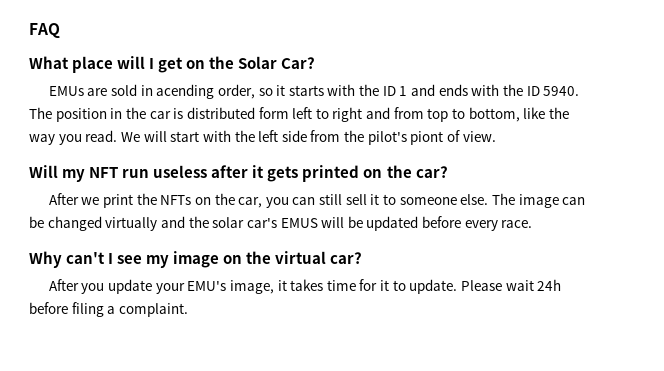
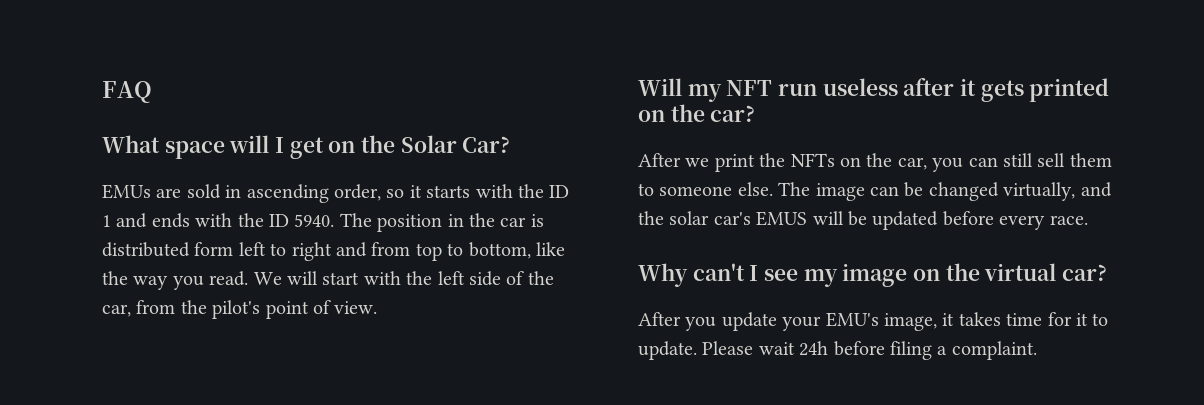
- What place will I get on the Solar Car?
+ What space will I get on the Solar Car?
- EMUs are sold in acending order, so it starts with the ID 1 and ends with the ID 5940.
+ EMUs are sold in ascending order, so it starts with the ID 1 and ends with the ID 5940.
- We will start with the left side from the pilot's piont of view.
+ We will start with the left side of the car, from the pilot's point of view.
- After we print the NFTs on the car, you can still sell it to someone else.
+ After we print the NFTs on the car, you can still sell them to someone else.
- The image can be changed virtually and the solar car's EMUS will be updated before every race.
+ The image can be changed virtually, and the solar car's EMUS will be updated before every race.

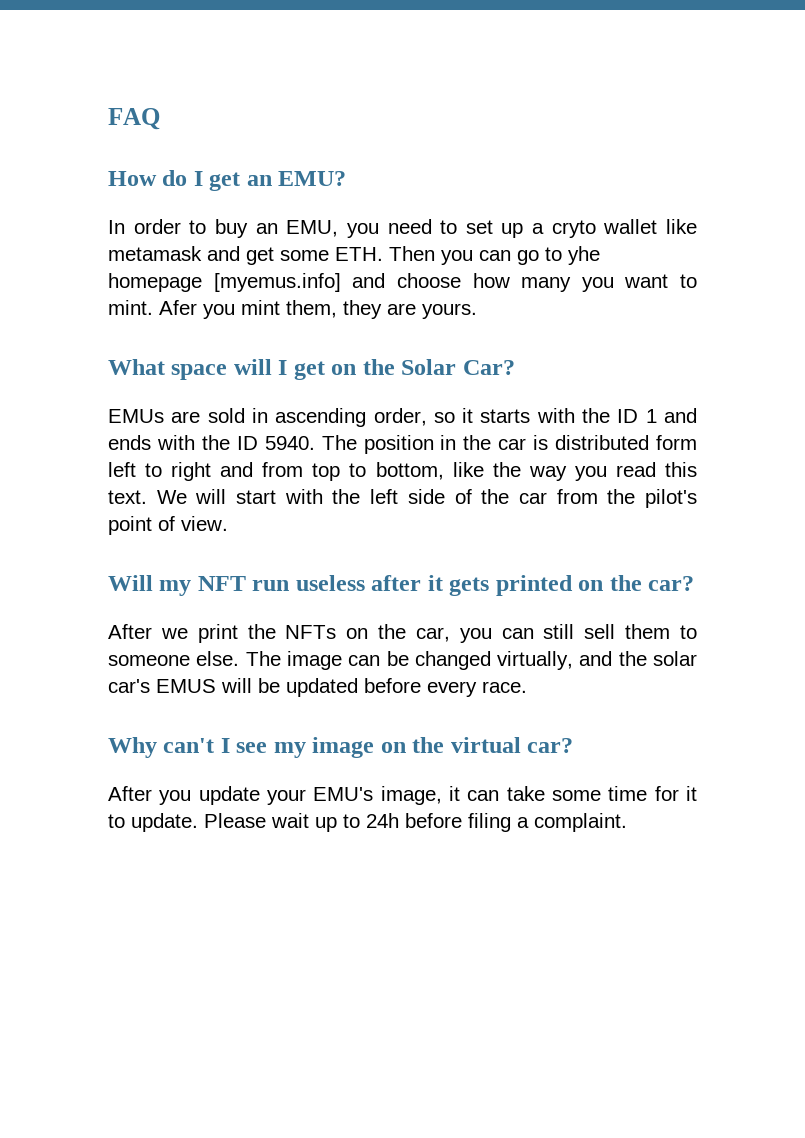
+ How do I get an EMU?
+ In order to buy an EMU, you need to set up a cryto wallet like metamask and get some ETH. Then you can go to yhe homepage [myemus.info] and choose how many you want to mint. Afer you mint them, they are yours.
- The position in the car is distributed form left to right and from top to bottom, like the way you read.
+ The position in the car is distributed form left to right and from top to bottom, like the way you read this text.
- We will start with the left side of the car, from the pilot's point of view.
+ We will start with the left side of the car from the pilot's point of view.
- After you update your EMU's image, it takes time for it to update.
+ After you update your EMU's image, it can take some time for it to update.
- Please wait 24h before filing a complaint.
+ Please wait up to 24h before filing a complaint.

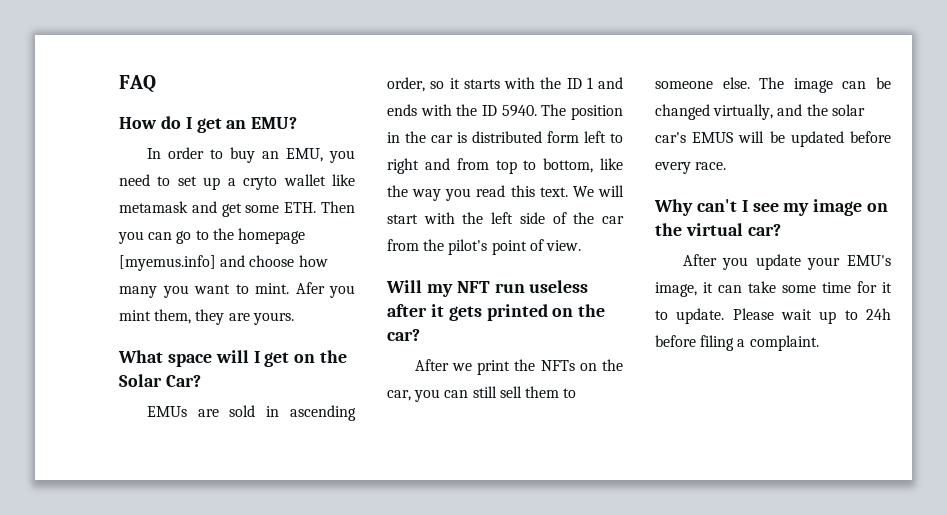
- In order to buy an EMU, you need to set up a cryto wallet like metamask and get some ETH. Then you can go to yhe homepage [myemus.info] and choose how many you want to mint.
+ In order to buy an EMU, you need to set up a cryto wallet like metamask and get some ETH. Then you can go to the homepage [myemus.info] and choose how many you want to mint.

